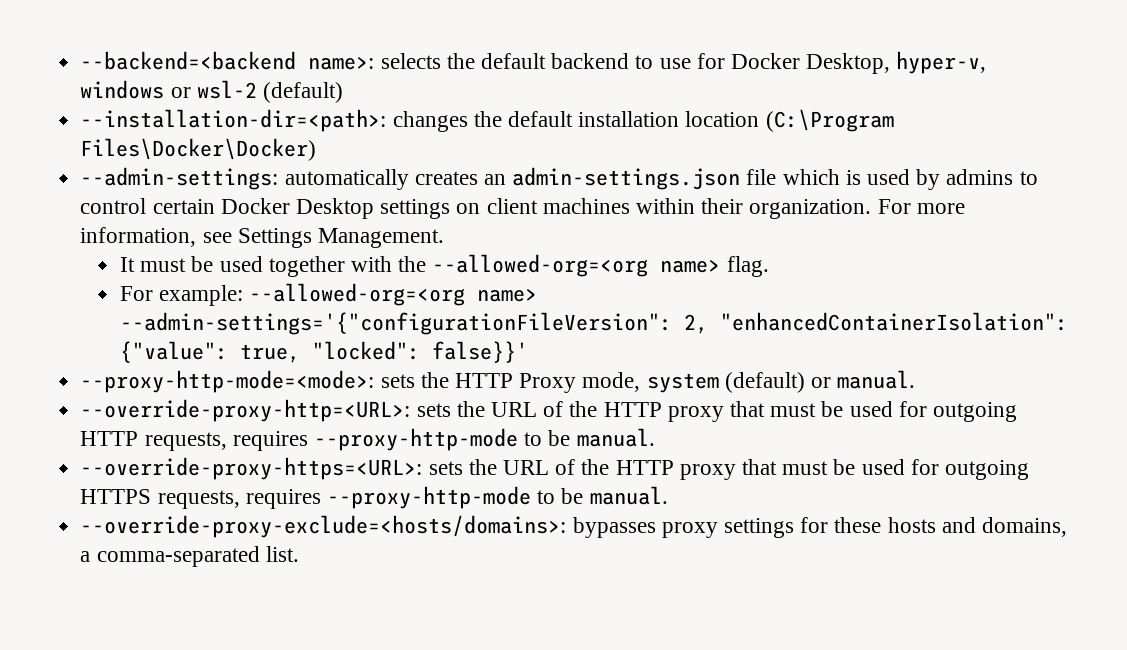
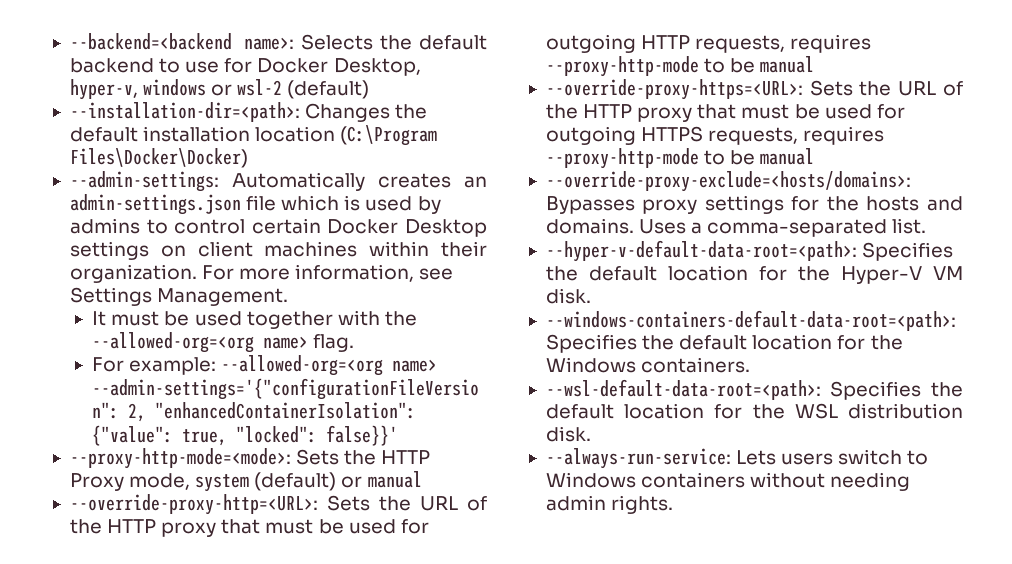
- --backend=<backend name>: selects the default backend to use for Docker Desktop, hyper-v, windows or wsl-2 (default)
+ --backend=<backend name>: Selects the default backend to use for Docker Desktop, hyper-v, windows or wsl-2 (default)
- --installation-dir=<path>: changes the default installation location (C:\Program Files\Docker\Docker)
+ --installation-dir=<path>: Changes the default installation location (C:\Program Files\Docker\Docker)
- --admin-settings: automatically creates an admin-settings.json file which is used by admins to control certain Docker Desktop settings on client machines within their organization.
+ --admin-settings: Automatically creates an admin-settings.json file which is used by admins to control certain Docker Desktop settings on client machines within their organization.
- --proxy-http-mode=<mode>: sets the HTTP Proxy mode, system (default) or manual.
+ --proxy-http-mode=<mode>: Sets the HTTP Proxy mode, system (default) or manual
- --override-proxy-http=<URL>: sets the URL of the HTTP proxy that must be used for outgoing HTTP requests, requires --proxy-http-mode to be manual.
+ --override-proxy-http=<URL>: Sets the URL of the HTTP proxy that must be used for outgoing HTTP requests, requires --proxy-http-mode to be manual
- --override-proxy-https=<URL>: sets the URL of the HTTP proxy that must be used for outgoing HTTPS requests, requires --proxy-http-mode to be manual.
+ --override-proxy-https=<URL>: Sets the URL of the HTTP proxy that must be used for outgoing HTTPS requests, requires --proxy-http-mode to be manual
- --override-proxy-exclude=<hosts/domains>: bypasses proxy settings for these hosts and domains, a comma-separated list.
+ --override-proxy-exclude=<hosts/domains>: Bypasses proxy settings for the hosts and domains. Uses a comma-separated list.
+ --hyper-v-default-data-root=<path>: Specifies the default location for the Hyper-V VM disk.
+ --windows-containers-default-data-root=<path>: Specifies the default location for the Windows containers.
+ --wsl-default-data-root=<path>: Specifies the default location for the WSL distribution disk.
+ --always-run-service: Lets users switch to Windows containers without needing admin rights.

